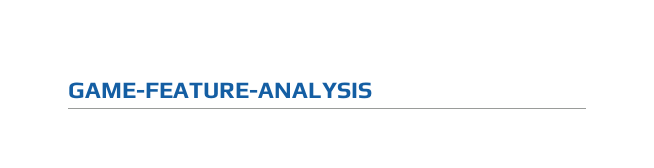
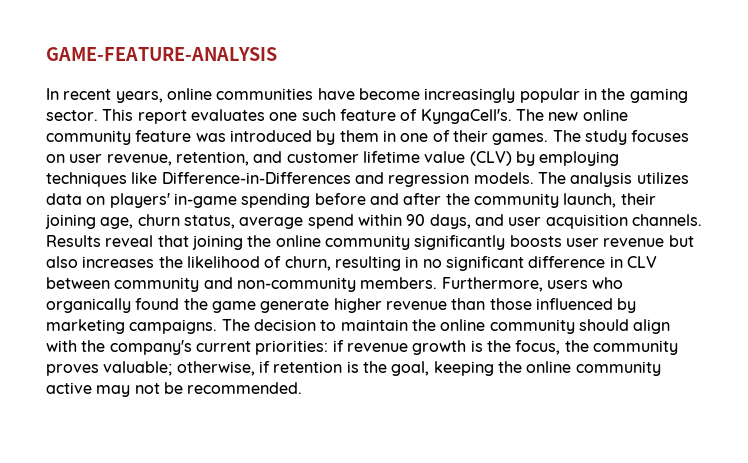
+ In recent years, online communities have become increasingly popular in the gaming sector. This report evaluates one such feature of KyngaCell's. The new online community feature was introduced by them in one of their games. The study focuses on user revenue, retention, and customer lifetime value (CLV) by employing techniques like Difference-in-Differences and regression models. The analysis utilizes data on players' in-game spending before and after the community launch, their joining age, churn status, average spend within 90 days, and user acquisition channels. Results reveal that joining the online community significantly boosts user revenue but also increases the likelihood of churn, resulting in no significant difference in CLV between community and non-community members. Furthermore, users who organically found the game generate higher revenue than those influenced by marketing campaigns. The decision to maintain the online community should align with the company's current priorities: if revenue growth is the focus, the community proves valuable; otherwise, if retention is the goal, keeping the online community active may not be recommended.

